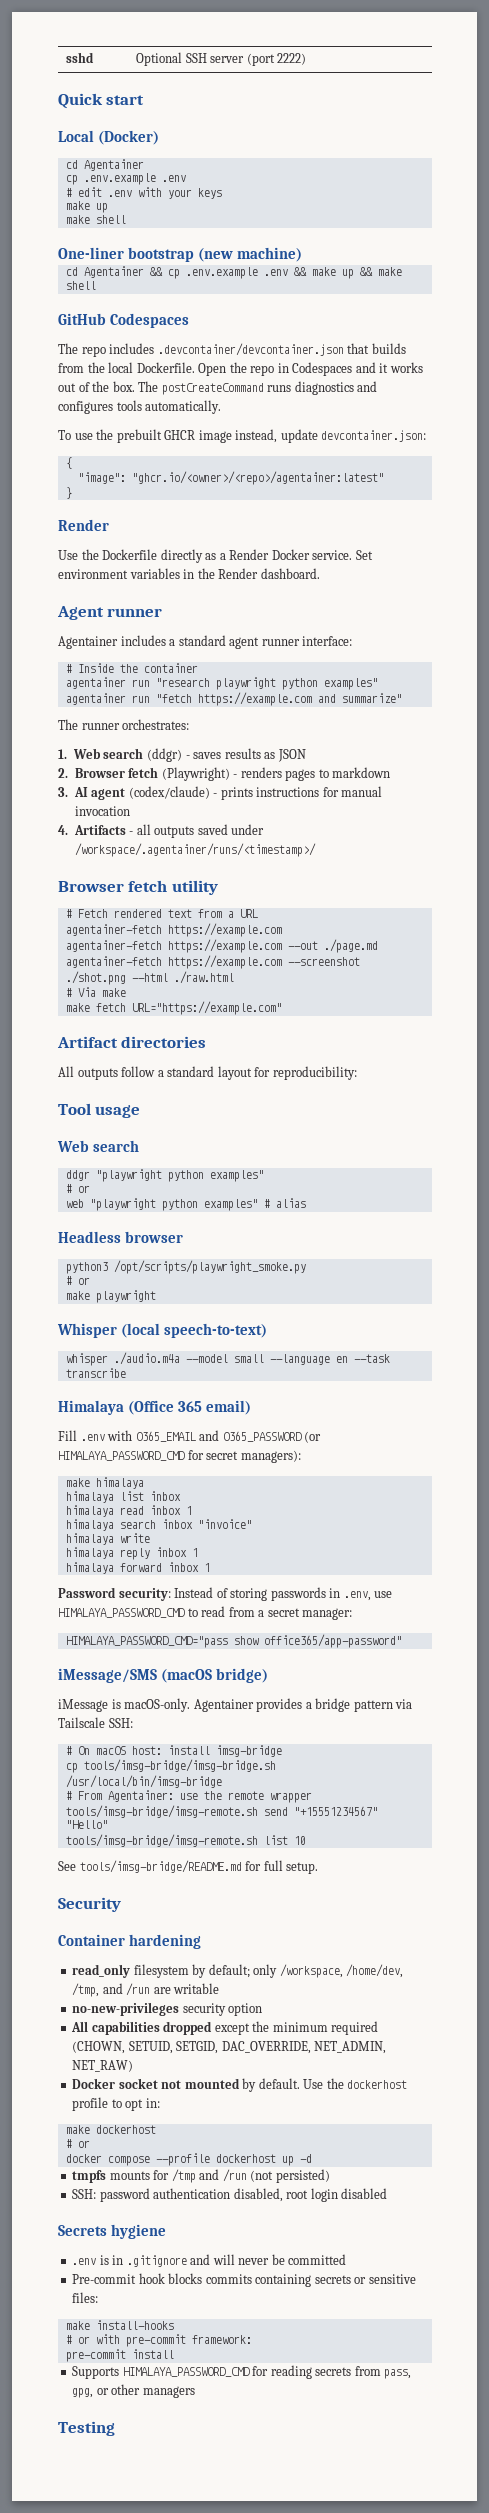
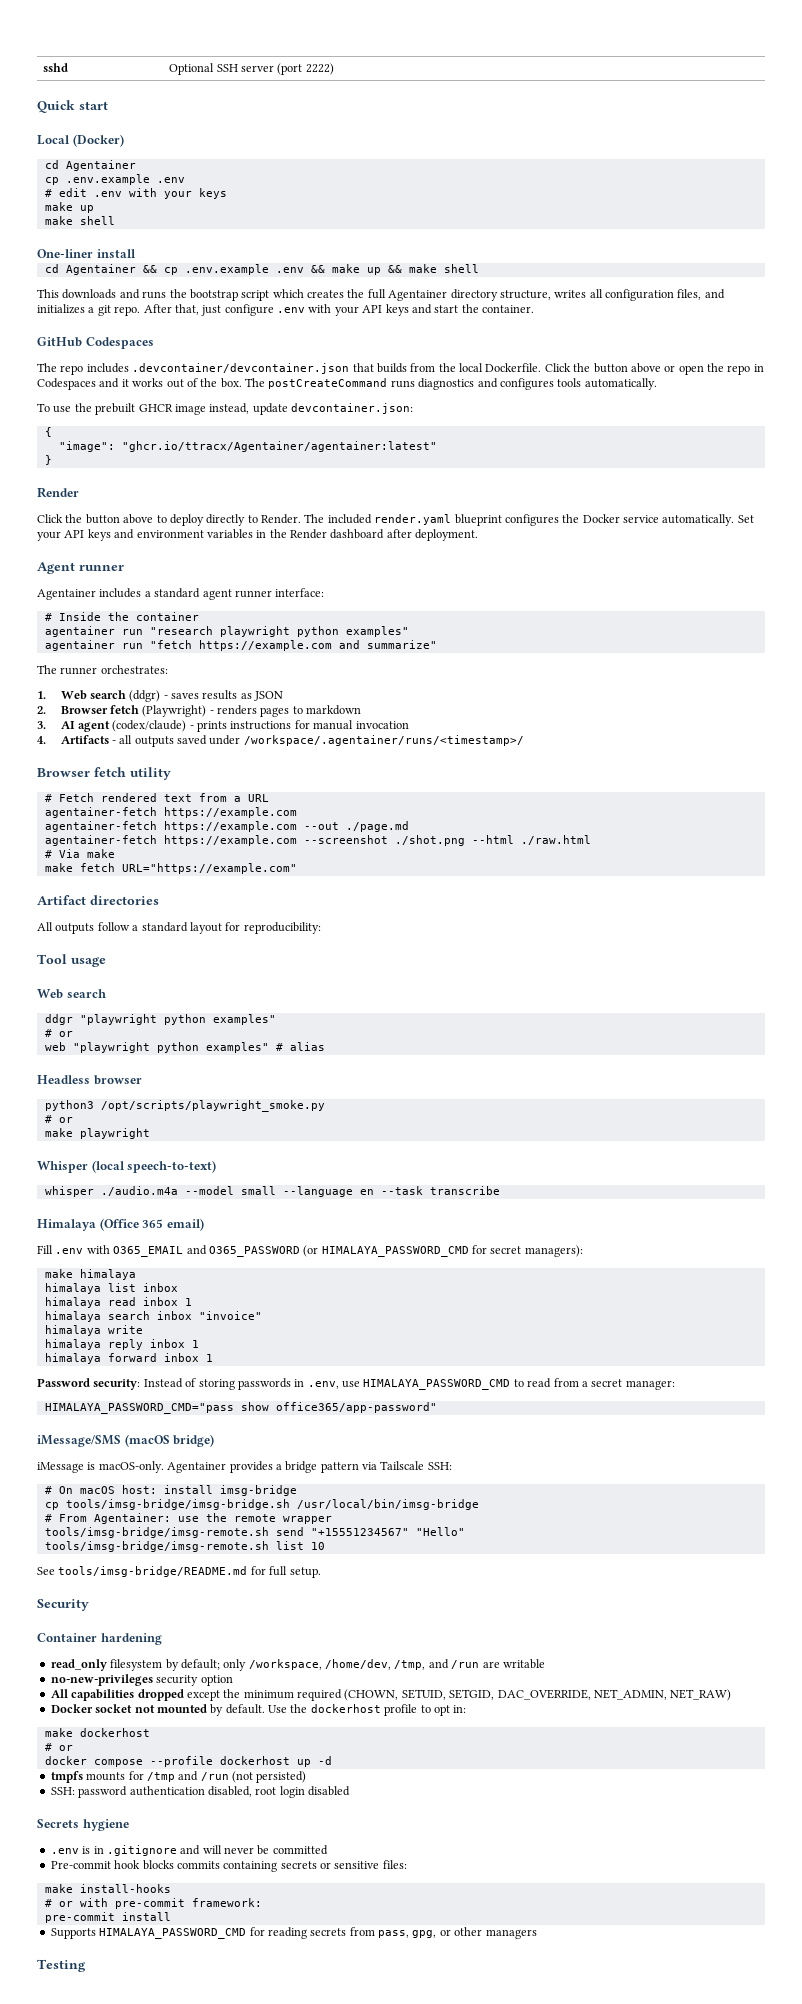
- One-liner bootstrap (new machine)
+ One-liner install
+ This downloads and runs the bootstrap script which creates the full Agentainer directory structure, writes all configuration files, and initializes a git repo. After that, just configure .env with your API keys and start the container.
- Open the repo in Codespaces and it works out of the box.
+ Click the button above or open the repo in Codespaces and it works out of the box.
- "image": "ghcr.io/<owner>/<repo>/agentainer:latest"
+ "image": "ghcr.io/ttracx/Agentainer/agentainer:latest"
- Use the Dockerfile directly as a Render Docker service. Set environment variables in the Render dashboard.
+ Click the button above to deploy directly to Render. The included render.yaml blueprint configures the Docker service automatically. Set your API keys and environment variables in the Render dashboard after deployment.

